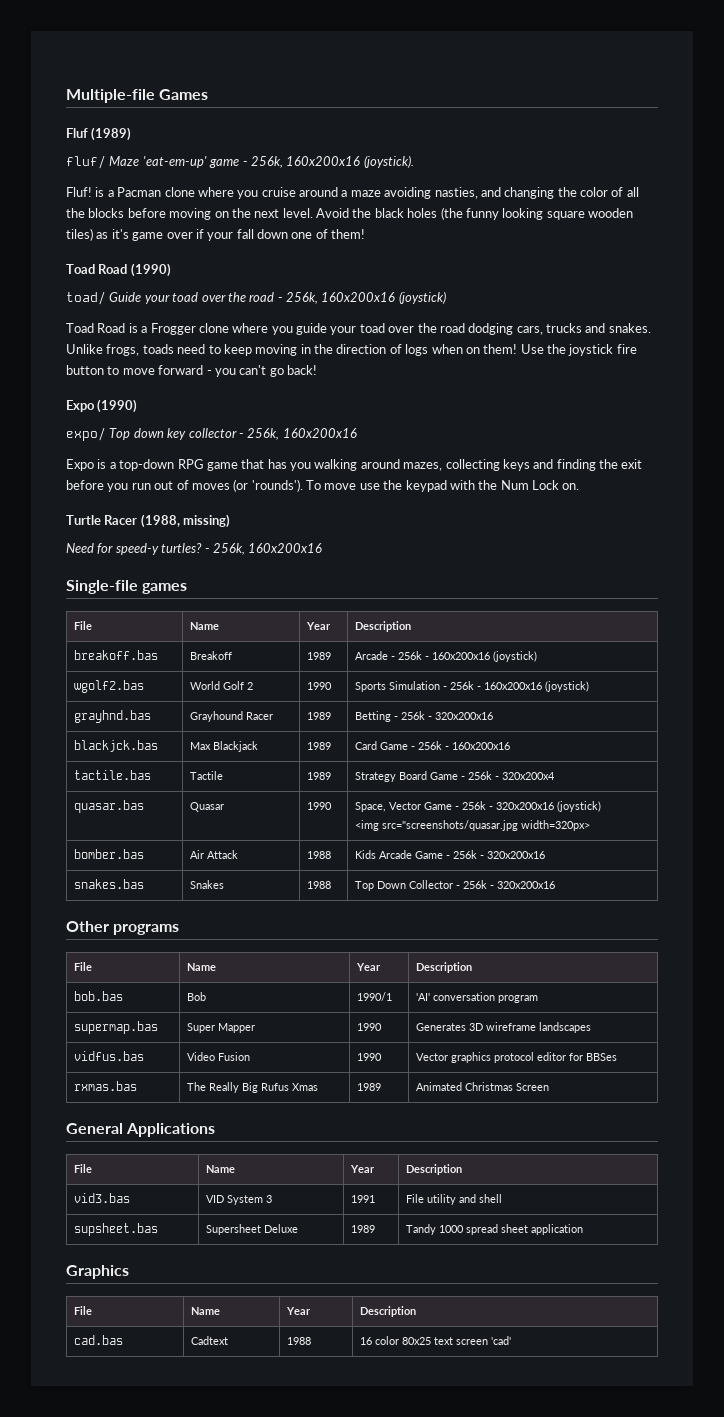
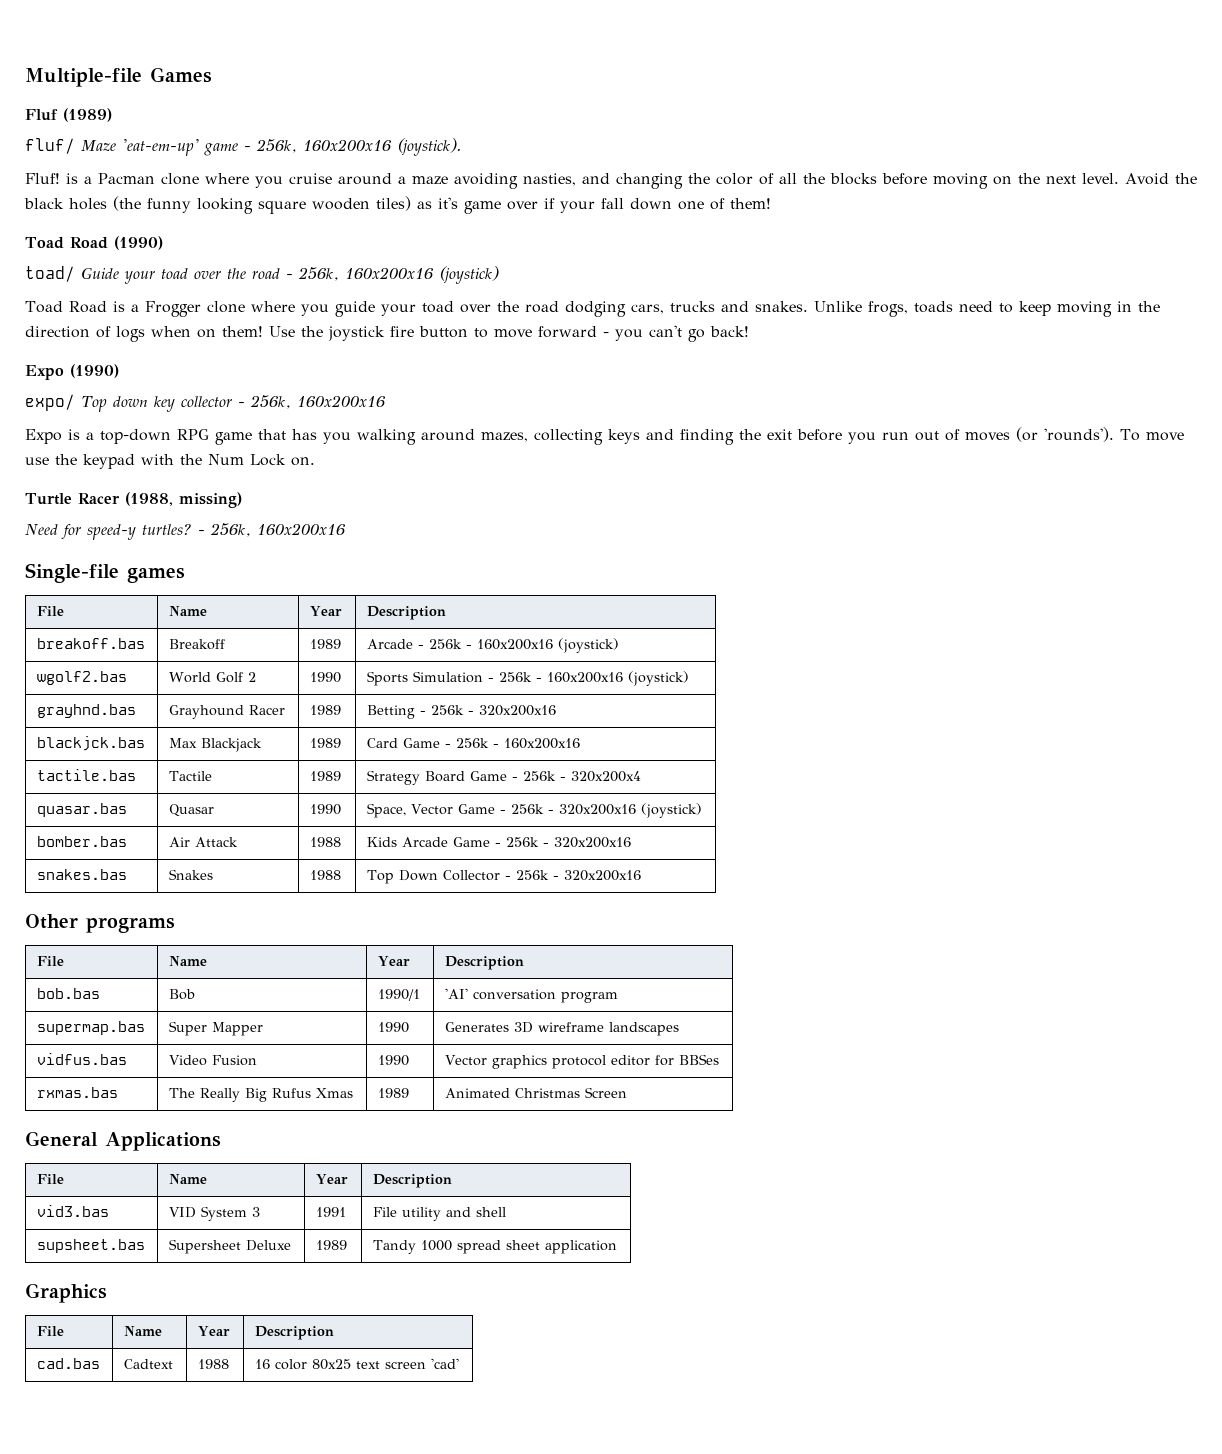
  quasar.bas | Quasar | 1990 | Space, Vector Game - 256k - 320x200x16 (joystick)
- <img src="screenshots/quasar.jpg width=320px>

